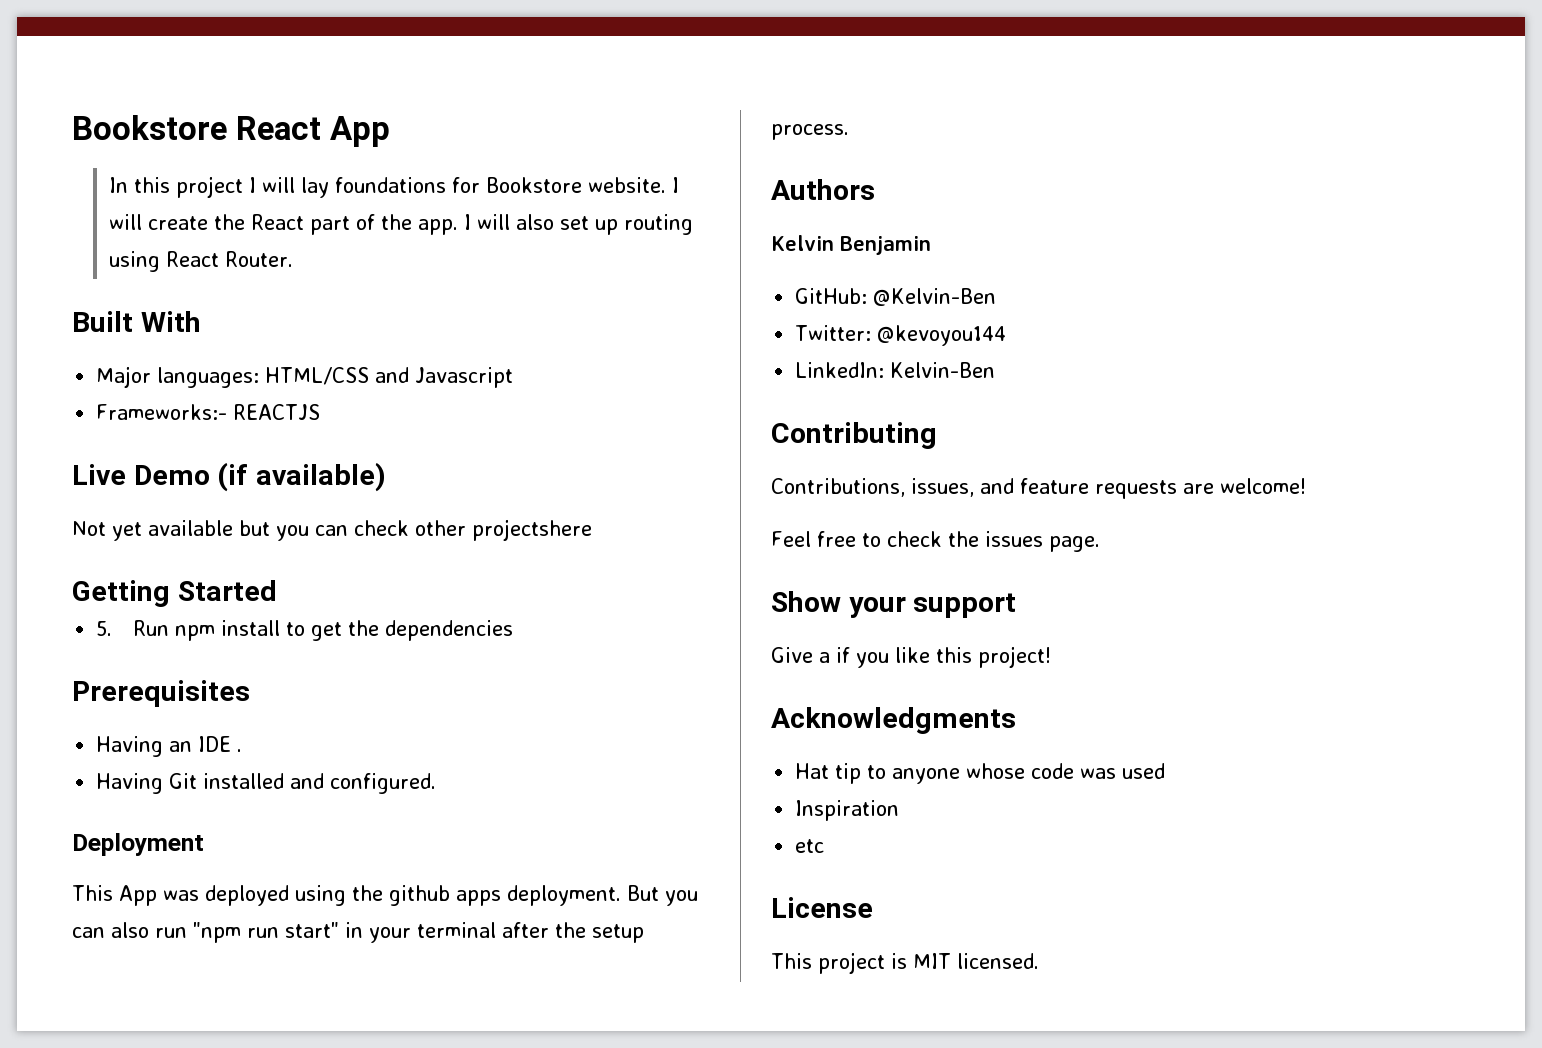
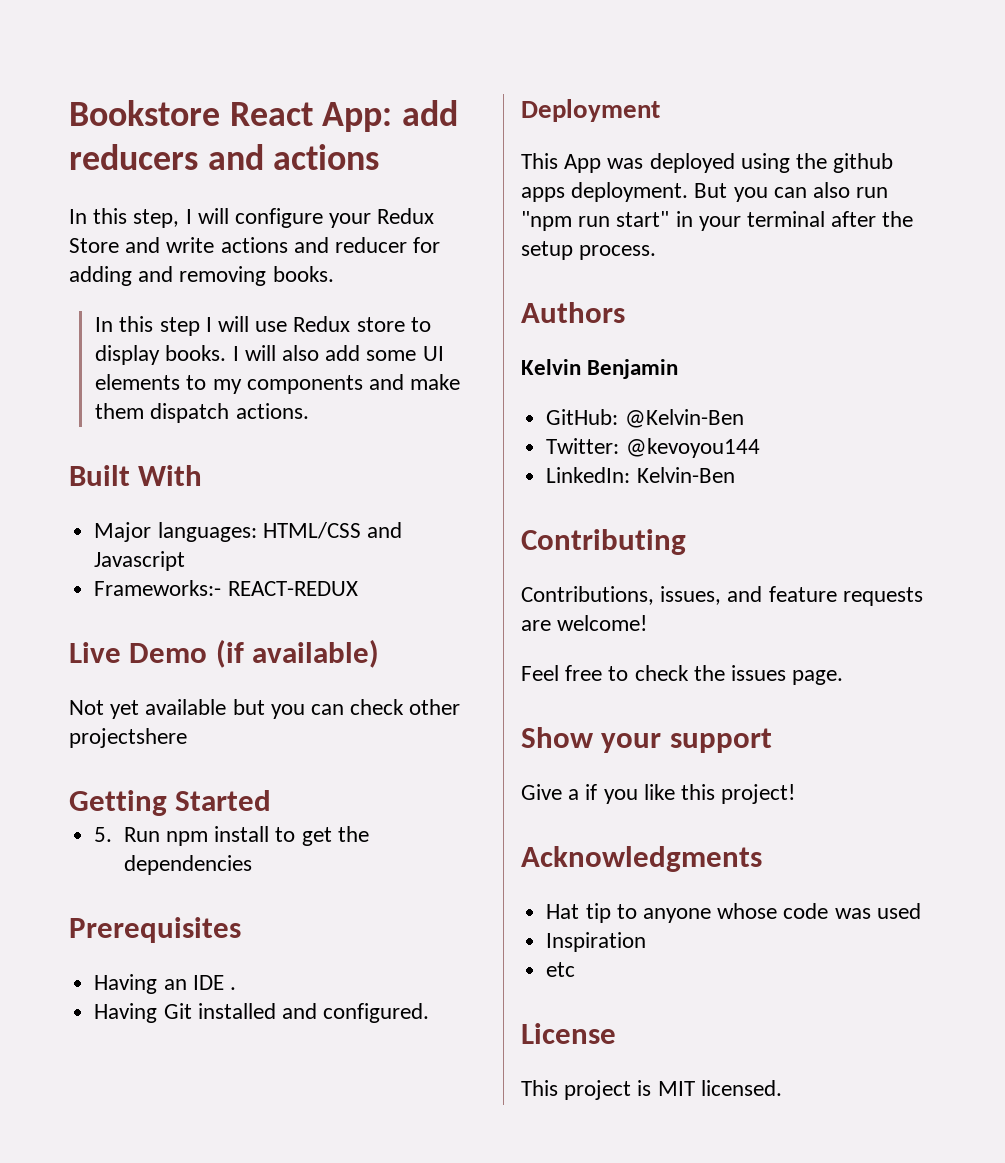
- Bookstore React App
- In this project I will lay foundations for Bookstore website. I will create the React part of the app. I will also set up routing using React Router.
+ Bookstore React App: add reducers and actions
+ In this step, I will configure your Redux Store and write actions and reducer for adding and removing books.
+ In this step I will use Redux store to display books. I will also add some UI elements to my components and make them dispatch actions.
- Frameworks:- REACTJS
+ Frameworks:- REACT-REDUX

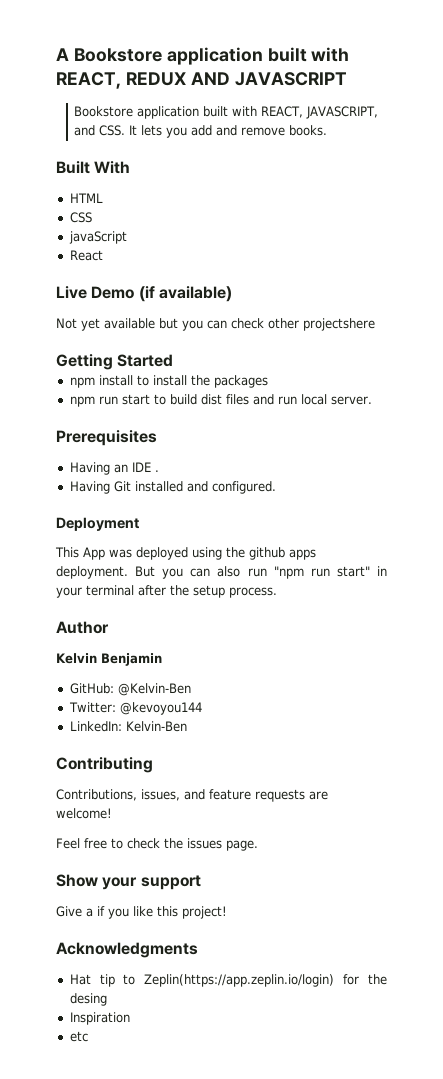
- Bookstore React App: add reducers and actions
- In this step, I will configure your Redux Store and write actions and reducer for adding and removing books.
- In this step I will use Redux store to display books. I will also add some UI elements to my components and make them dispatch actions.
+ A Bookstore application built with REACT, REDUX AND JAVASCRIPT
+ Bookstore application built with REACT, JAVASCRIPT, and CSS. It lets you add and remove books.
  Built With
- Major languages: HTML/CSS and Javascript
- Frameworks:- REACT-REDUX
+ HTML
+ CSS
+ javaScript
+ React
- 5. Run npm install to get the dependencies
+ npm install to install the packages
+ npm run start to build dist files and run local server.
- Authors
+ Author
- Hat tip to anyone whose code was used
+ Hat tip to Zeplin(https://app.zeplin.io/login) for the desing
  Inspiration
  etc
- License
- This project is MIT licensed.

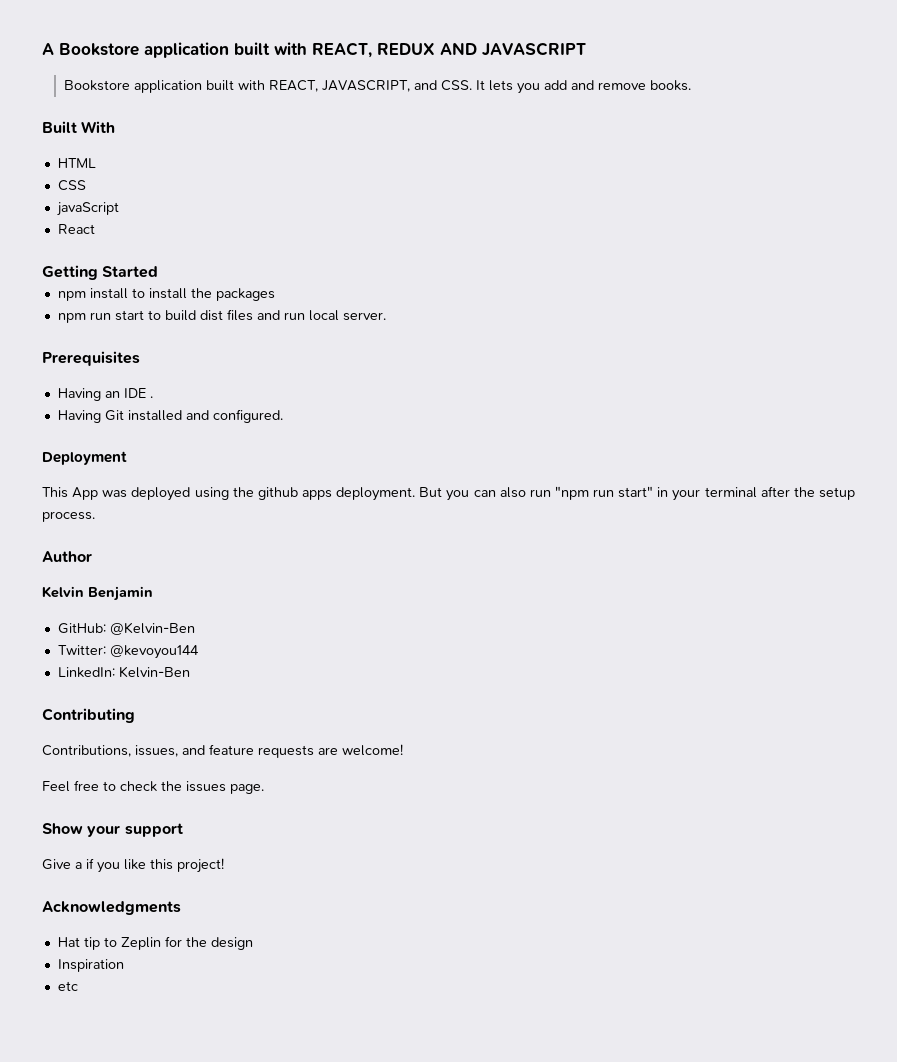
- Live Demo (if available)
- Not yet available but you can check other projectshere
- Hat tip to Zeplin(https://app.zeplin.io/login) for the desing
+ Hat tip to Zeplin for the design

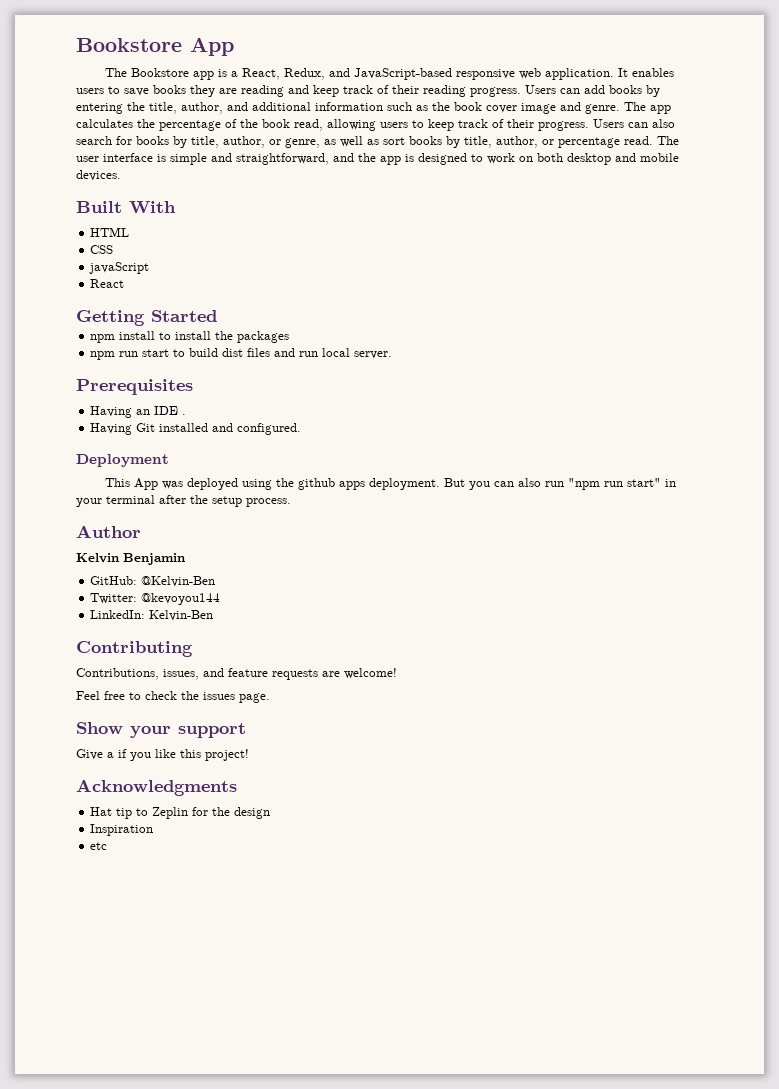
- A Bookstore application built with REACT, REDUX AND JAVASCRIPT
- Bookstore application built with REACT, JAVASCRIPT, and CSS. It lets you add and remove books.
+ Bookstore App
+ The Bookstore app is a React, Redux, and JavaScript-based responsive web application. It enables users to save books they are reading and keep track of their reading progress. Users can add books by entering the title, author, and additional information such as the book cover image and genre. The app calculates the percentage of the book read, allowing users to keep track of their progress. Users can also search for books by title, author, or genre, as well as sort books by title, author, or percentage read. The user interface is simple and straightforward, and the app is designed to work on both desktop and mobile devices.

